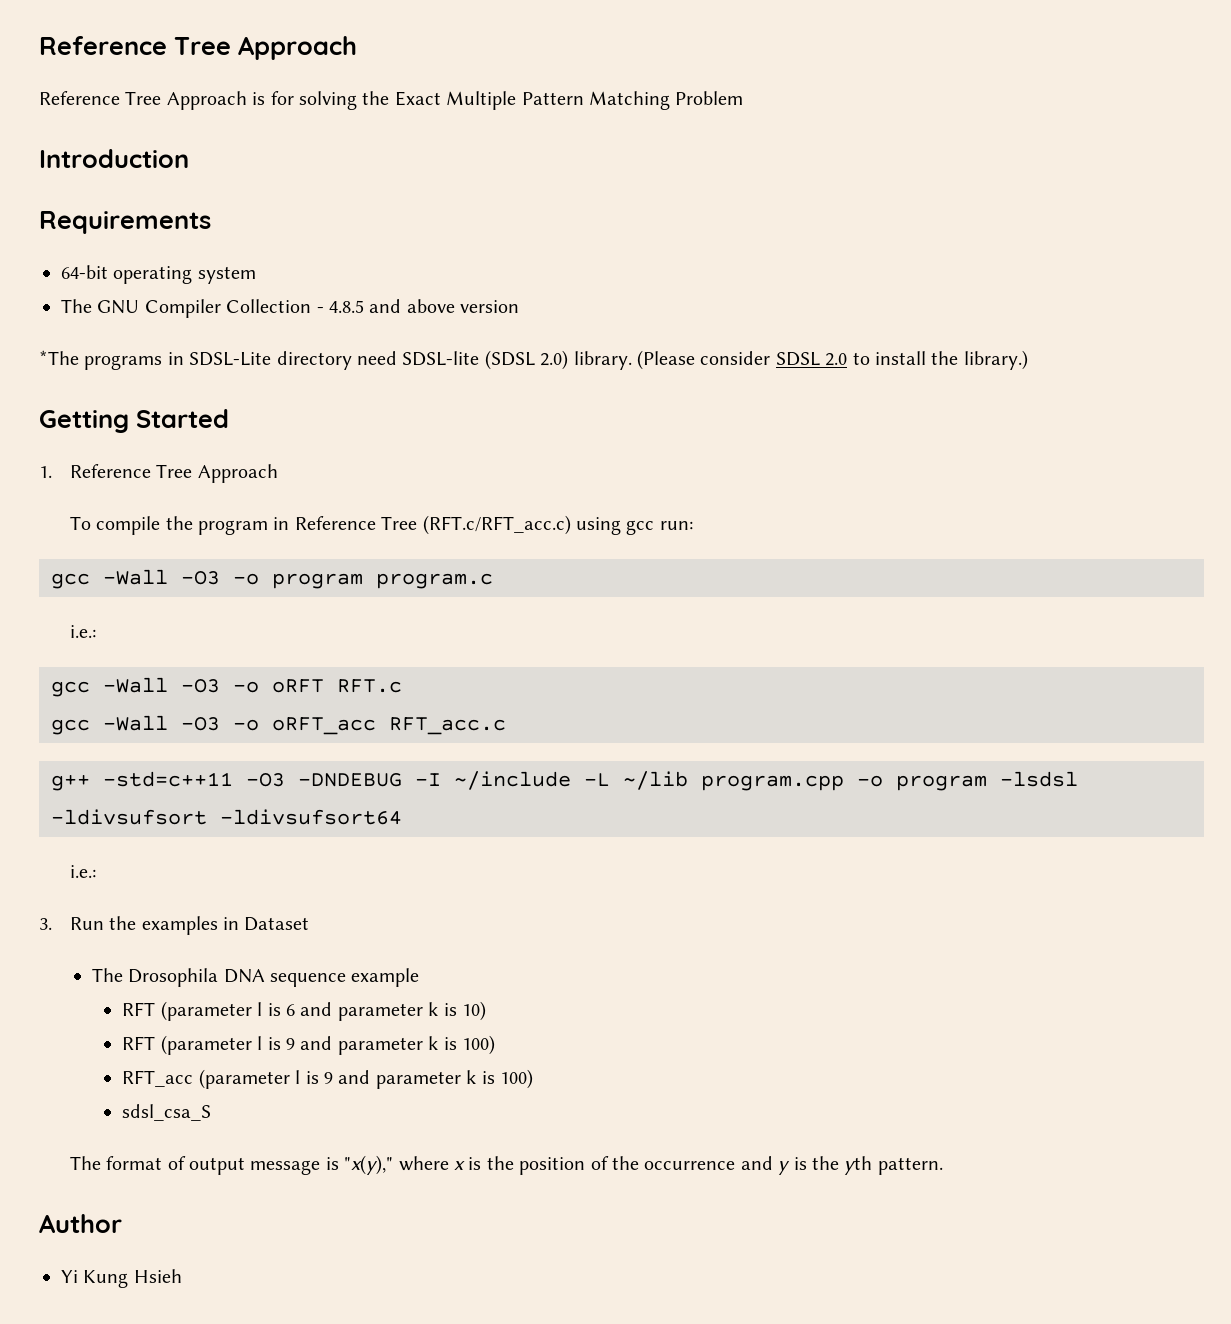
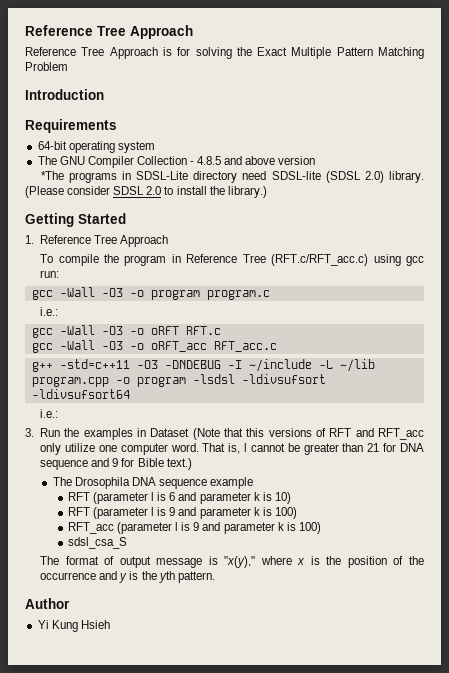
- 3. Run the examples in Dataset
+ 3. Run the examples in Dataset (Note that this versions of RFT and RFT_acc only utilize one computer word. That is, l cannot be greater than 21 for DNA sequence and 9 for Bible text.)

